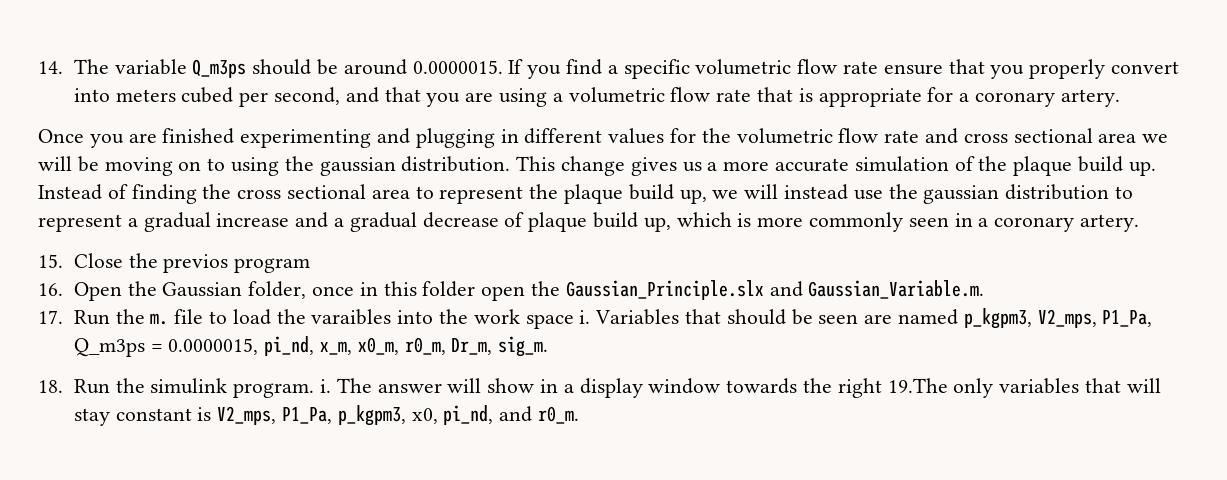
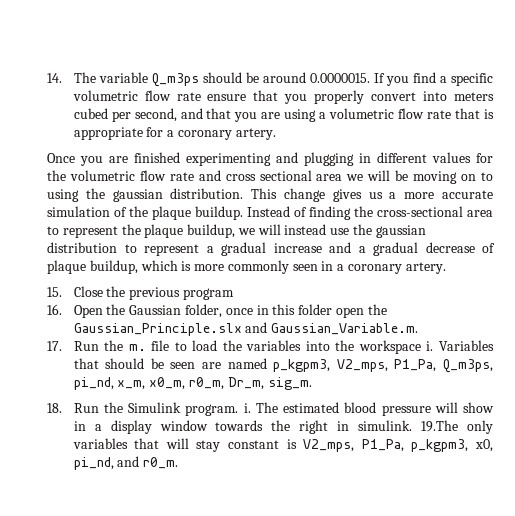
- This change gives us a more accurate simulation of the plaque build up.
+ This change gives us a more accurate simulation of the plaque buildup.
- Instead of finding the cross sectional area to represent the plaque build up, we will instead use the gaussian distribution to represent a gradual increase and a gradual decrease of plaque build up, which is more commonly seen in a coronary artery.
+ Instead of finding the cross-sectional area to represent the plaque buildup, we will instead use the gaussian distribution to represent a gradual increase and a gradual decrease of plaque buildup, which is more commonly seen in a coronary artery.
- 15. Close the previos program
+ 15. Close the previous program
- 17. Run the m. file to load the varaibles into the work space i.
+ 17. Run the m. file to load the variables into the workspace i.
- Variables that should be seen are named p_kgpm3, V2_mps, P1_Pa, Q_m3ps = 0.0000015, pi_nd, x_m, x0_m, r0_m, Dr_m, sig_m.
+ Variables that should be seen are named p_kgpm3, V2_mps, P1_Pa, Q_m3ps, pi_nd, x_m, x0_m, r0_m, Dr_m, sig_m.
- 18. Run the simulink program. i.
+ 18. Run the Simulink program. i.
- The answer will show in a display window towards the right 19.The only variables that will stay constant is V2_mps, P1_Pa, p_kgpm3, x0, pi_nd, and r0_m.
+ The estimated blood pressure will show in a display window towards the right in simulink. 19.The only variables that will stay constant is V2_mps, P1_Pa, p_kgpm3, x0, pi_nd, and r0_m.

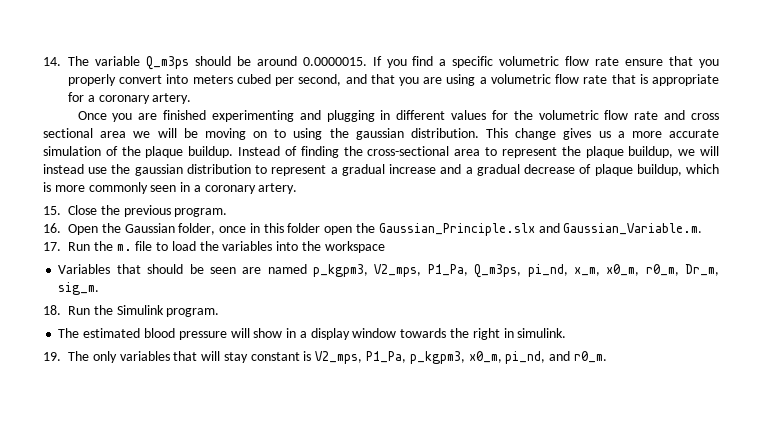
- 15. Close the previous program
+ 15. Close the previous program.
- 17. Run the m. file to load the variables into the workspace i. Variables that should be seen are named p_kgpm3, V2_mps, P1_Pa, Q_m3ps, pi_nd, x_m, x0_m, r0_m, Dr_m, sig_m.
+ 17. Run the m. file to load the variables into the workspace
+ Variables that should be seen are named p_kgpm3, V2_mps, P1_Pa, Q_m3ps, pi_nd, x_m, x0_m, r0_m, Dr_m, sig_m.
- 18. Run the Simulink program. i. The estimated blood pressure will show in a display window towards the right in simulink. 19.The only variables that will stay constant is V2_mps, P1_Pa, p_kgpm3, x0, pi_nd, and r0_m.
+ 18. Run the Simulink program.
+ The estimated blood pressure will show in a display window towards the right in simulink.
+ 19. The only variables that will stay constant is V2_mps, P1_Pa, p_kgpm3, x0_m, pi_nd, and r0_m.

